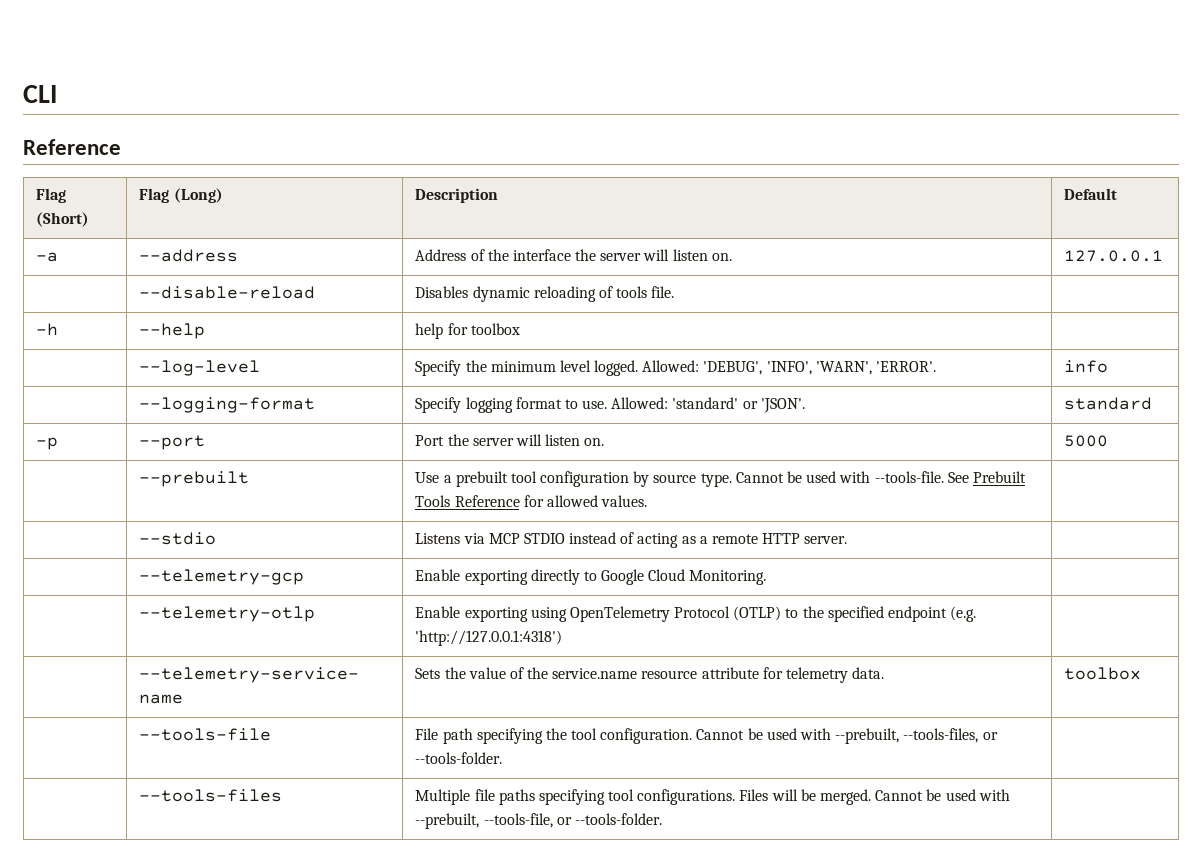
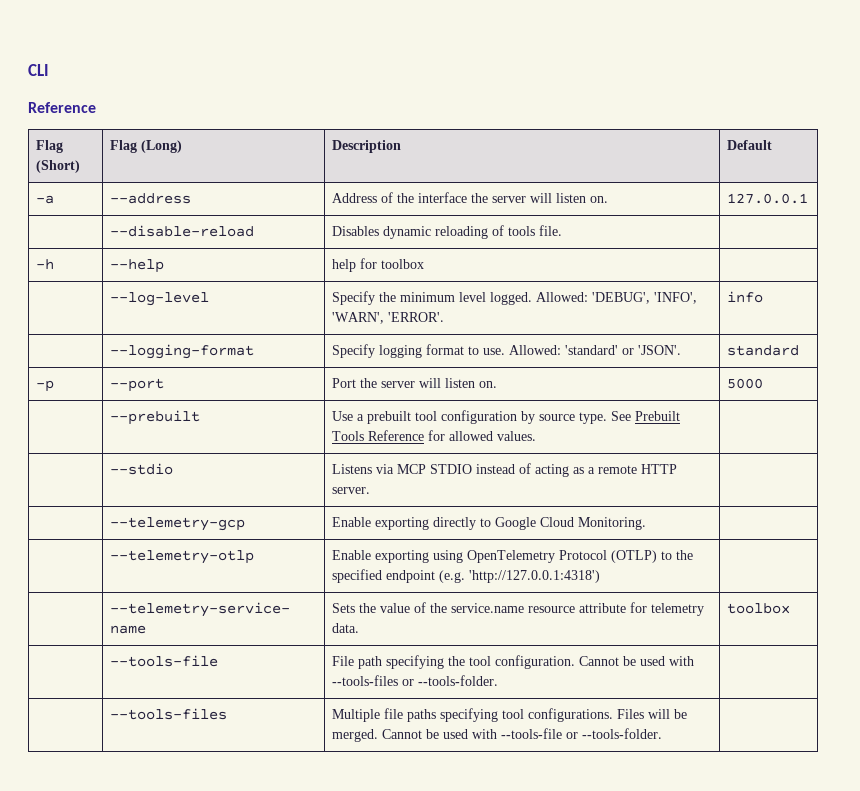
- | --prebuilt | Use a prebuilt tool configuration by source type. Cannot be used with --tools-file. See Prebuilt Tools Reference for allowed values. |
+ | --prebuilt | Use a prebuilt tool configuration by source type. See Prebuilt Tools Reference for allowed values. |
- | --tools-file | File path specifying the tool configuration. Cannot be used with --prebuilt, --tools-files, or --tools-folder. |
+ | --tools-file | File path specifying the tool configuration. Cannot be used with --tools-files or --tools-folder. |
- | --tools-files | Multiple file paths specifying tool configurations. Files will be merged. Cannot be used with --prebuilt, --tools-file, or --tools-folder. |
+ | --tools-files | Multiple file paths specifying tool configurations. Files will be merged. Cannot be used with --tools-file or --tools-folder. |

